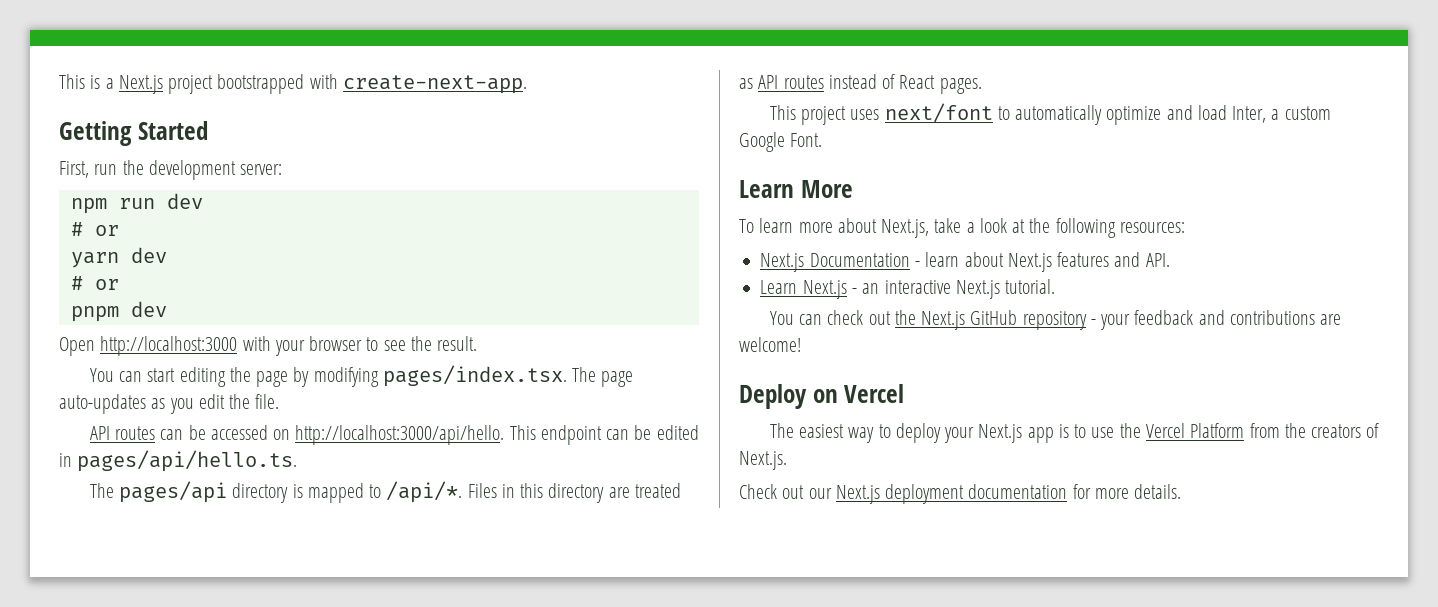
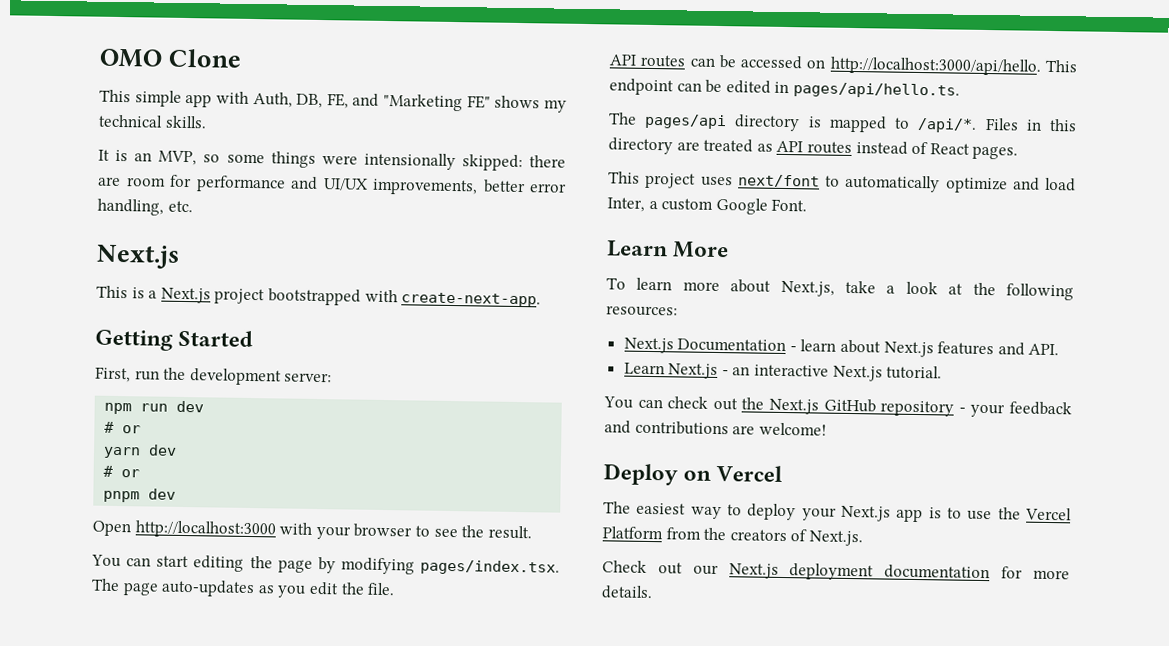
+ OMO Clone
+ This simple app with Auth, DB, FE, and "Marketing FE" shows my technical skills.
+ It is an MVP, so some things were intensionally skipped: there are room for performance and UI/UX improvements, better error handling, etc.
+ Next.js

